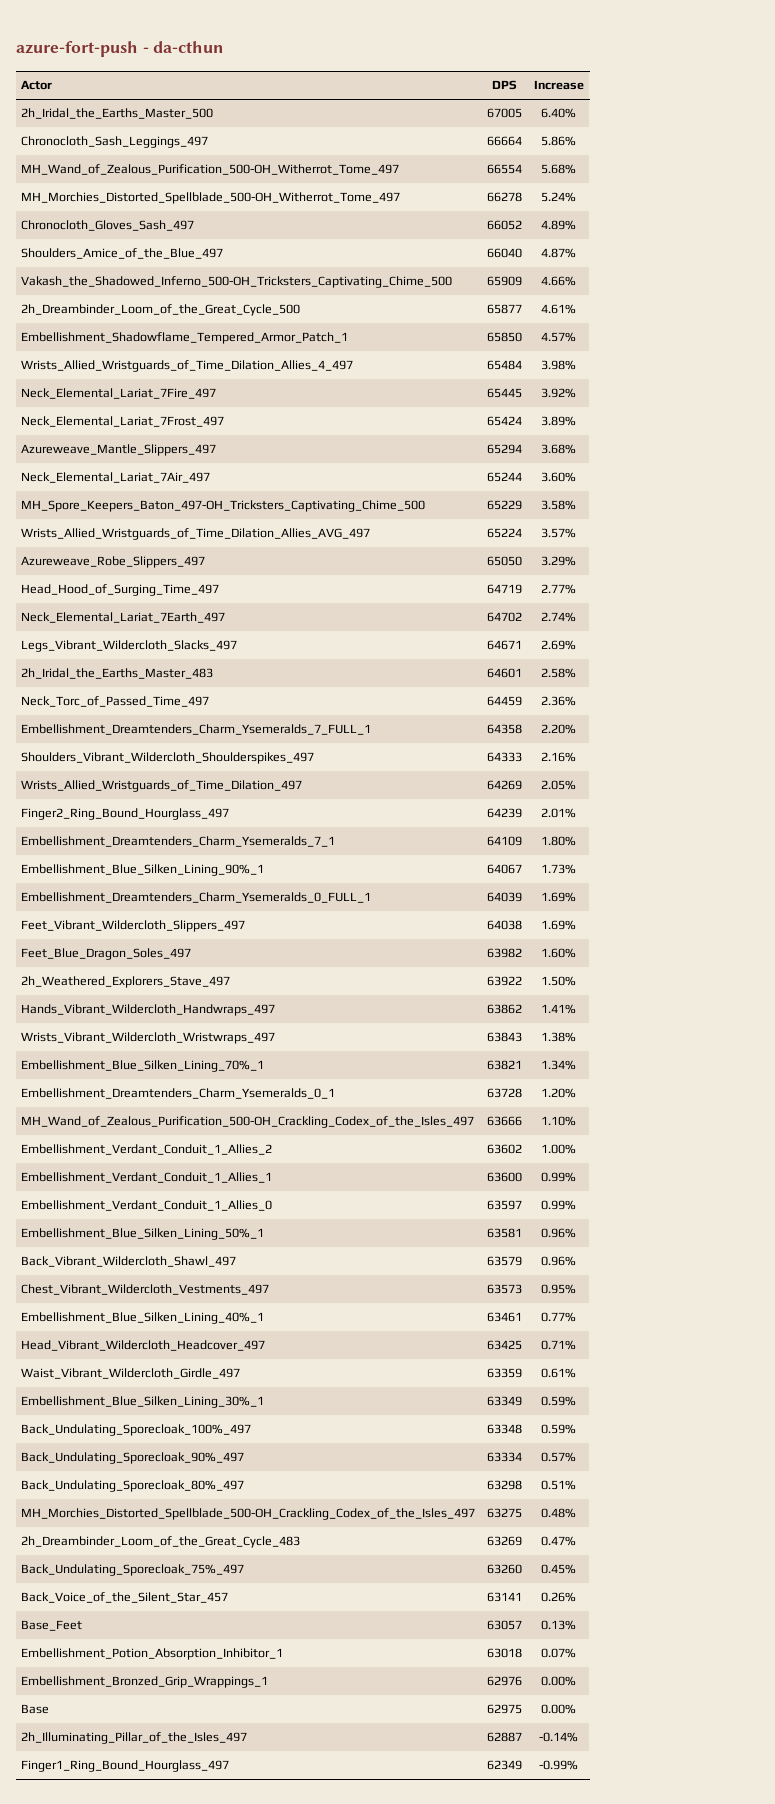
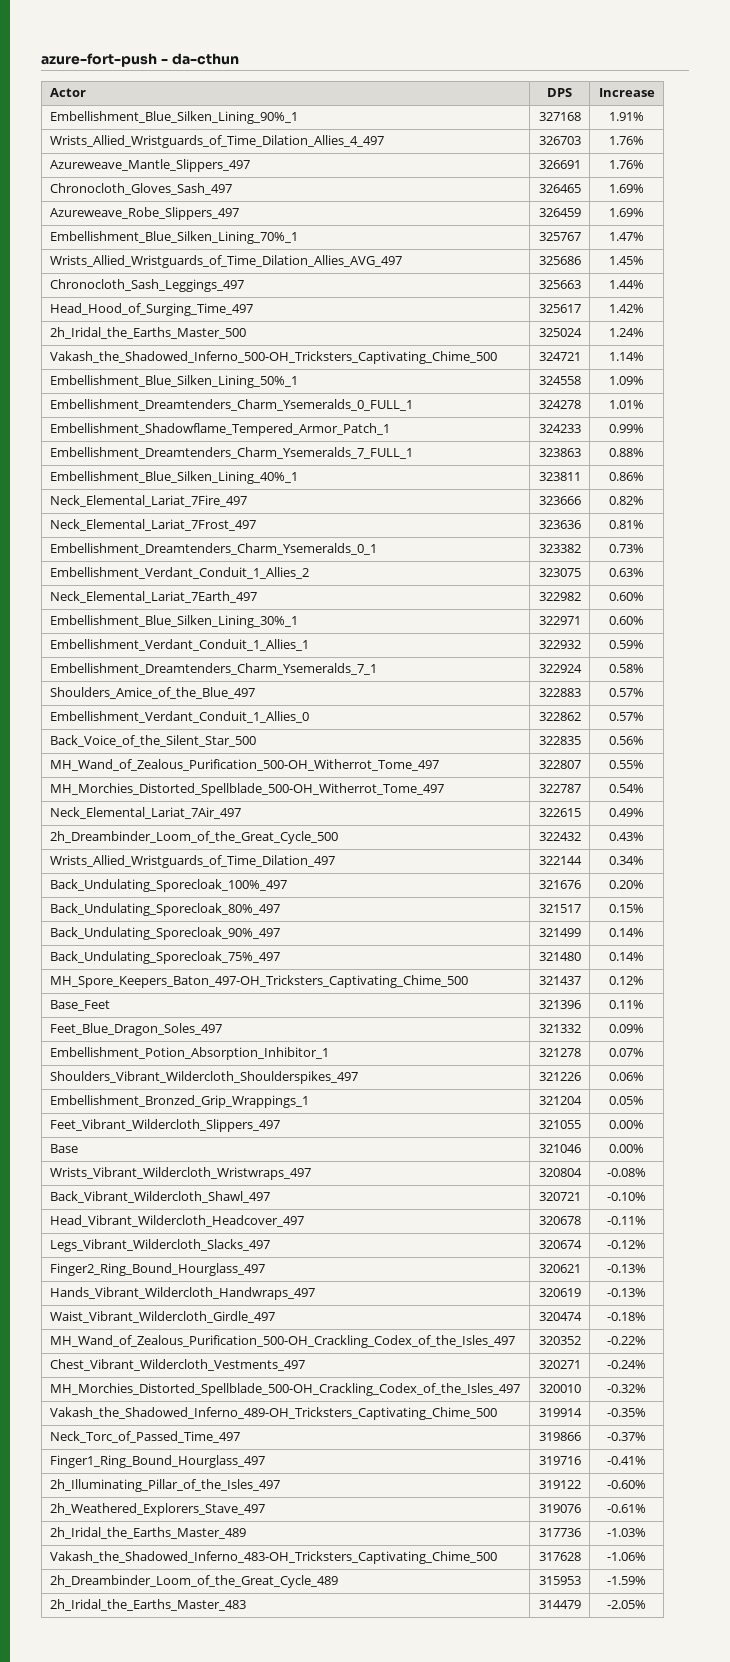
- 2h_Iridal_the_Earths_Master_500 | 67005 | 6.40%
- Chronocloth_Sash_Leggings_497 | 66664 | 5.86%
+ Embellishment_Blue_Silken_Lining_90%_1 | 327168 | 1.91%
+ Wrists_Allied_Wristguards_of_Time_Dilation_Allies_4_497 | 326703 | 1.76%
+ Azureweave_Mantle_Slippers_497 | 326691 | 1.76%
+ Chronocloth_Gloves_Sash_497 | 326465 | 1.69%
+ Azureweave_Robe_Slippers_497 | 326459 | 1.69%
+ Embellishment_Blue_Silken_Lining_70%_1 | 325767 | 1.47%
+ Wrists_Allied_Wristguards_of_Time_Dilation_Allies_AVG_497 | 325686 | 1.45%
+ Chronocloth_Sash_Leggings_497 | 325663 | 1.44%
+ Head_Hood_of_Surging_Time_497 | 325617 | 1.42%
+ 2h_Iridal_the_Earths_Master_500 | 325024 | 1.24%
+ Vakash_the_Shadowed_Inferno_500-OH_Tricksters_Captivating_Chime_500 | 324721 | 1.14%
+ Embellishment_Blue_Silken_Lining_50%_1 | 324558 | 1.09%
+ Embellishment_Dreamtenders_Charm_Ysemeralds_0_FULL_1 | 324278 | 1.01%
+ Embellishment_Shadowflame_Tempered_Armor_Patch_1 | 324233 | 0.99%
+ Embellishment_Dreamtenders_Charm_Ysemeralds_7_FULL_1 | 323863 | 0.88%
+ Embellishment_Blue_Silken_Lining_40%_1 | 323811 | 0.86%
+ Neck_Elemental_Lariat_7Fire_497 | 323666 | 0.82%
+ Neck_Elemental_Lariat_7Frost_497 | 323636 | 0.81%
+ Embellishment_Dreamtenders_Charm_Ysemeralds_0_1 | 323382 | 0.73%
+ Embellishment_Verdant_Conduit_1_Allies_2 | 323075 | 0.63%
+ Neck_Elemental_Lariat_7Earth_497 | 322982 | 0.60%
+ Embellishment_Blue_Silken_Lining_30%_1 | 322971 | 0.60%
+ Embellishment_Verdant_Conduit_1_Allies_1 | 322932 | 0.59%
+ Embellishment_Dreamtenders_Charm_Ysemeralds_7_1 | 322924 | 0.58%
+ Shoulders_Amice_of_the_Blue_497 | 322883 | 0.57%
+ Embellishment_Verdant_Conduit_1_Allies_0 | 322862 | 0.57%
+ Back_Voice_of_the_Silent_Star_500 | 322835 | 0.56%
- MH_Wand_of_Zealous_Purification_500-OH_Witherrot_Tome_497 | 66554 | 5.68%
+ MH_Wand_of_Zealous_Purification_500-OH_Witherrot_Tome_497 | 322807 | 0.55%
- MH_Morchies_Distorted_Spellblade_500-OH_Witherrot_Tome_497 | 66278 | 5.24%
- Chronocloth_Gloves_Sash_497 | 66052 | 4.89%
- Shoulders_Amice_of_the_Blue_497 | 66040 | 4.87%
- Vakash_the_Shadowed_Inferno_500-OH_Tricksters_Captivating_Chime_500 | 65909 | 4.66%
- 2h_Dreambinder_Loom_of_the_Great_Cycle_500 | 65877 | 4.61%
- Embellishment_Shadowflame_Tempered_Armor_Patch_1 | 65850 | 4.57%
- Wrists_Allied_Wristguards_of_Time_Dilation_Allies_4_497 | 65484 | 3.98%
- Neck_Elemental_Lariat_7Fire_497 | 65445 | 3.92%
- Neck_Elemental_Lariat_7Frost_497 | 65424 | 3.89%
- Azureweave_Mantle_Slippers_497 | 65294 | 3.68%
- Neck_Elemental_Lariat_7Air_497 | 65244 | 3.60%
- MH_Spore_Keepers_Baton_497-OH_Tricksters_Captivating_Chime_500 | 65229 | 3.58%
- Wrists_Allied_Wristguards_of_Time_Dilation_Allies_AVG_497 | 65224 | 3.57%
- Azureweave_Robe_Slippers_497 | 65050 | 3.29%
- Head_Hood_of_Surging_Time_497 | 64719 | 2.77%
- Neck_Elemental_Lariat_7Earth_497 | 64702 | 2.74%
- Legs_Vibrant_Wildercloth_Slacks_497 | 64671 | 2.69%
- 2h_Iridal_the_Earths_Master_483 | 64601 | 2.58%
- Neck_Torc_of_Passed_Time_497 | 64459 | 2.36%
- Embellishment_Dreamtenders_Charm_Ysemeralds_7_FULL_1 | 64358 | 2.20%
- Shoulders_Vibrant_Wildercloth_Shoulderspikes_497 | 64333 | 2.16%
- Wrists_Allied_Wristguards_of_Time_Dilation_497 | 64269 | 2.05%
- Finger2_Ring_Bound_Hourglass_497 | 64239 | 2.01%
- Embellishment_Dreamtenders_Charm_Ysemeralds_7_1 | 64109 | 1.80%
- Embellishment_Blue_Silken_Lining_90%_1 | 64067 | 1.73%
- Embellishment_Dreamtenders_Charm_Ysemeralds_0_FULL_1 | 64039 | 1.69%
- Feet_Vibrant_Wildercloth_Slippers_497 | 64038 | 1.69%
- Feet_Blue_Dragon_Soles_497 | 63982 | 1.60%
- 2h_Weathered_Explorers_Stave_497 | 63922 | 1.50%
- Hands_Vibrant_Wildercloth_Handwraps_497 | 63862 | 1.41%
- Wrists_Vibrant_Wildercloth_Wristwraps_497 | 63843 | 1.38%
- Embellishment_Blue_Silken_Lining_70%_1 | 63821 | 1.34%
- Embellishment_Dreamtenders_Charm_Ysemeralds_0_1 | 63728 | 1.20%
- MH_Wand_of_Zealous_Purification_500-OH_Crackling_Codex_of_the_Isles_497 | 63666 | 1.10%
- Embellishment_Verdant_Conduit_1_Allies_2 | 63602 | 1.00%
- Embellishment_Verdant_Conduit_1_Allies_1 | 63600 | 0.99%
- Embellishment_Verdant_Conduit_1_Allies_0 | 63597 | 0.99%
- Embellishment_Blue_Silken_Lining_50%_1 | 63581 | 0.96%
- Back_Vibrant_Wildercloth_Shawl_497 | 63579 | 0.96%
- Chest_Vibrant_Wildercloth_Vestments_497 | 63573 | 0.95%
- Embellishment_Blue_Silken_Lining_40%_1 | 63461 | 0.77%
- Head_Vibrant_Wildercloth_Headcover_497 | 63425 | 0.71%
- Waist_Vibrant_Wildercloth_Girdle_497 | 63359 | 0.61%
- Embellishment_Blue_Silken_Lining_30%_1 | 63349 | 0.59%
- Back_Undulating_Sporecloak_100%_497 | 63348 | 0.59%
- Back_Undulating_Sporecloak_90%_497 | 63334 | 0.57%
- Back_Undulating_Sporecloak_80%_497 | 63298 | 0.51%
- MH_Morchies_Distorted_Spellblade_500-OH_Crackling_Codex_of_the_Isles_497 | 63275 | 0.48%
- 2h_Dreambinder_Loom_of_the_Great_Cycle_483 | 63269 | 0.47%
- Back_Undulating_Sporecloak_75%_497 | 63260 | 0.45%
- Back_Voice_of_the_Silent_Star_457 | 63141 | 0.26%
- Base_Feet | 63057 | 0.13%
- Embellishment_Potion_Absorption_Inhibitor_1 | 63018 | 0.07%
- Embellishment_Bronzed_Grip_Wrappings_1 | 62976 | 0.00%
+ MH_Morchies_Distorted_Spellblade_500-OH_Witherrot_Tome_497 | 322787 | 0.54%
+ Neck_Elemental_Lariat_7Air_497 | 322615 | 0.49%
+ 2h_Dreambinder_Loom_of_the_Great_Cycle_500 | 322432 | 0.43%
+ Wrists_Allied_Wristguards_of_Time_Dilation_497 | 322144 | 0.34%
+ Back_Undulating_Sporecloak_100%_497 | 321676 | 0.20%
+ Back_Undulating_Sporecloak_80%_497 | 321517 | 0.15%
+ Back_Undulating_Sporecloak_90%_497 | 321499 | 0.14%
+ Back_Undulating_Sporecloak_75%_497 | 321480 | 0.14%
+ MH_Spore_Keepers_Baton_497-OH_Tricksters_Captivating_Chime_500 | 321437 | 0.12%
+ Base_Feet | 321396 | 0.11%
+ Feet_Blue_Dragon_Soles_497 | 321332 | 0.09%
+ Embellishment_Potion_Absorption_Inhibitor_1 | 321278 | 0.07%
+ Shoulders_Vibrant_Wildercloth_Shoulderspikes_497 | 321226 | 0.06%
+ Embellishment_Bronzed_Grip_Wrappings_1 | 321204 | 0.05%
+ Feet_Vibrant_Wildercloth_Slippers_497 | 321055 | 0.00%
- Base | 62975 | 0.00%
- 2h_Illuminating_Pillar_of_the_Isles_497 | 62887 | -0.14%
- Finger1_Ring_Bound_Hourglass_497 | 62349 | -0.99%
+ Base | 321046 | 0.00%
+ Wrists_Vibrant_Wildercloth_Wristwraps_497 | 320804 | -0.08%
+ Back_Vibrant_Wildercloth_Shawl_497 | 320721 | -0.10%
+ Head_Vibrant_Wildercloth_Headcover_497 | 320678 | -0.11%
+ Legs_Vibrant_Wildercloth_Slacks_497 | 320674 | -0.12%
+ Finger2_Ring_Bound_Hourglass_497 | 320621 | -0.13%
+ Hands_Vibrant_Wildercloth_Handwraps_497 | 320619 | -0.13%
+ Waist_Vibrant_Wildercloth_Girdle_497 | 320474 | -0.18%
+ MH_Wand_of_Zealous_Purification_500-OH_Crackling_Codex_of_the_Isles_497 | 320352 | -0.22%
+ Chest_Vibrant_Wildercloth_Vestments_497 | 320271 | -0.24%
+ MH_Morchies_Distorted_Spellblade_500-OH_Crackling_Codex_of_the_Isles_497 | 320010 | -0.32%
+ Vakash_the_Shadowed_Inferno_489-OH_Tricksters_Captivating_Chime_500 | 319914 | -0.35%
+ Neck_Torc_of_Passed_Time_497 | 319866 | -0.37%
+ Finger1_Ring_Bound_Hourglass_497 | 319716 | -0.41%
+ 2h_Illuminating_Pillar_of_the_Isles_497 | 319122 | -0.60%
+ 2h_Weathered_Explorers_Stave_497 | 319076 | -0.61%
+ 2h_Iridal_the_Earths_Master_489 | 317736 | -1.03%
+ Vakash_the_Shadowed_Inferno_483-OH_Tricksters_Captivating_Chime_500 | 317628 | -1.06%
+ 2h_Dreambinder_Loom_of_the_Great_Cycle_489 | 315953 | -1.59%
+ 2h_Iridal_the_Earths_Master_483 | 314479 | -2.05%

